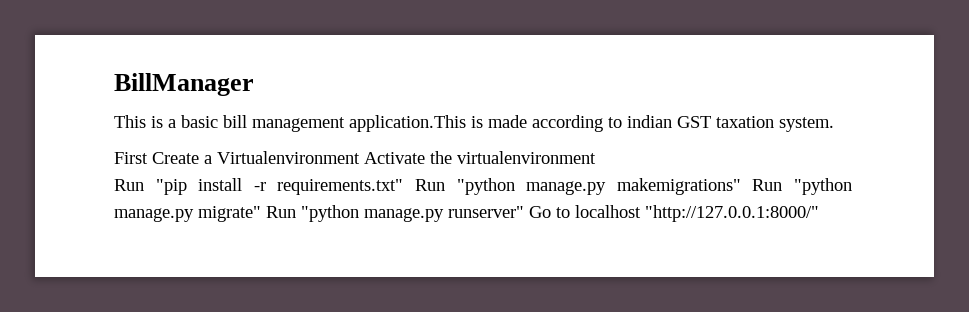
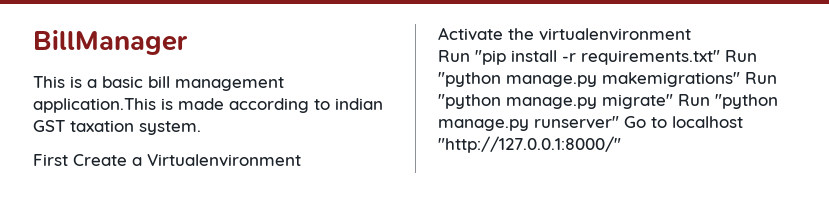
- First Create a Virtualenvironment Activate the virtualenvironment
+ First Create a Virtualenvironment
+ Activate the virtualenvironment

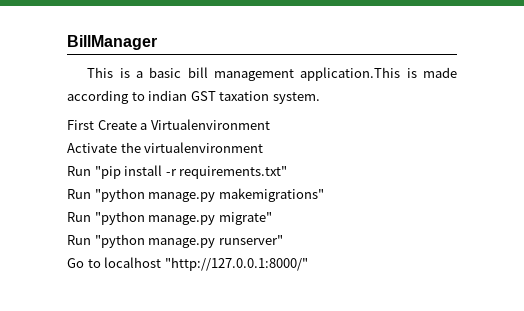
- Run "pip install -r requirements.txt" Run "python manage.py makemigrations" Run "python manage.py migrate" Run "python manage.py runserver" Go to localhost "http://127.0.0.1:8000/"
+ Run "pip install -r requirements.txt"
+ Run "python manage.py makemigrations"
+ Run "python manage.py migrate"
+ Run "python manage.py runserver"
+ Go to localhost "http://127.0.0.1:8000/"

